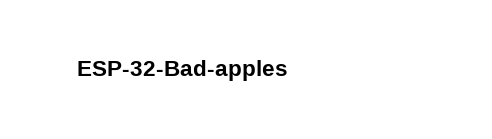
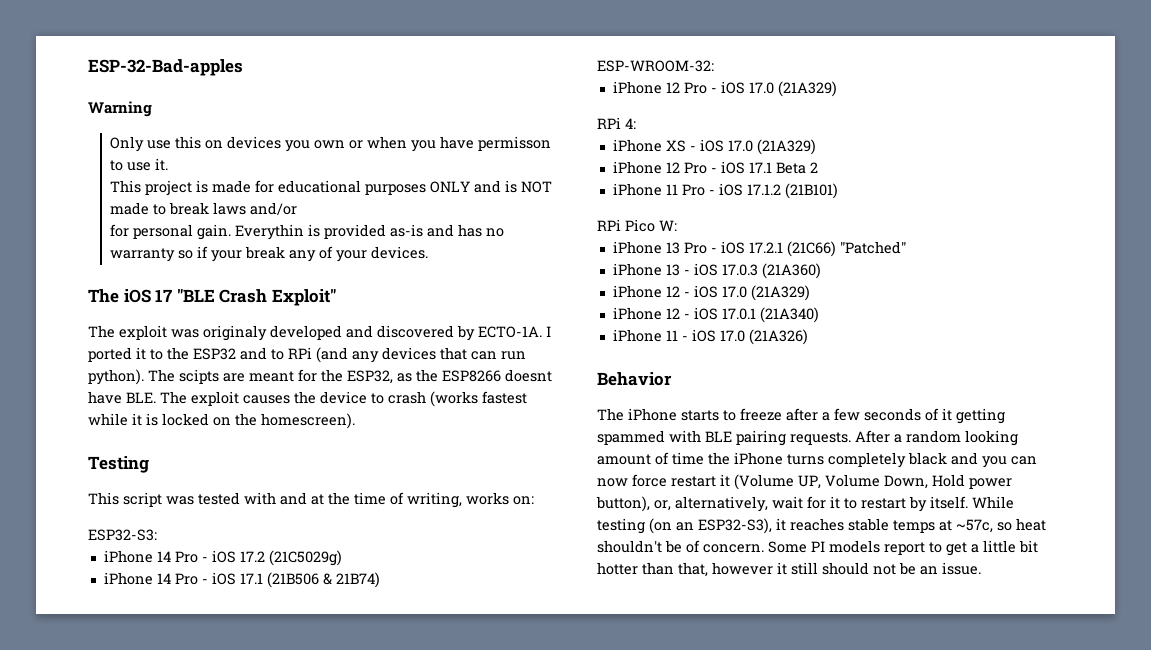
+ Warning
+ Only use this on devices you own or when you have permisson to use it.
+ This project is made for educational purposes ONLY and is NOT made to break laws and/or
+ for personal gain. Everythin is provided as-is and has no warranty so if your break any of your devices.
+ The iOS 17 "BLE Crash Exploit"
+ The exploit was originaly developed and discovered by ECTO-1A. I ported it to the ESP32 and to RPi (and any devices that can run python). The scipts are meant for the ESP32, as the ESP8266 doesnt have BLE. The exploit causes the device to crash (works fastest while it is locked on the homescreen).
+ Testing
+ This script was tested with and at the time of writing, works on:
+ ESP32-S3:
+ iPhone 14 Pro - iOS 17.2 (21C5029g)
+ iPhone 14 Pro - iOS 17.1 (21B506 & 21B74)
+ ESP-WROOM-32:
+ iPhone 12 Pro - iOS 17.0 (21A329)
+ RPi 4:
+ iPhone XS - iOS 17.0 (21A329)
+ iPhone 12 Pro - iOS 17.1 Beta 2
+ iPhone 11 Pro - iOS 17.1.2 (21B101)
+ RPi Pico W:
+ iPhone 13 Pro - iOS 17.2.1 (21C66) "Patched"
+ iPhone 13 - iOS 17.0.3 (21A360)
+ iPhone 12 - iOS 17.0 (21A329)
+ iPhone 12 - iOS 17.0.1 (21A340)
+ iPhone 11 - iOS 17.0 (21A326)
+ Behavior
+ The iPhone starts to freeze after a few seconds of it getting spammed with BLE pairing requests. After a random looking amount of time the iPhone turns completely black and you can now force restart it (Volume UP, Volume Down, Hold power button), or, alternatively, wait for it to restart by itself. While testing (on an ESP32-S3), it reaches stable temps at ~57c, so heat shouldn't be of concern. Some PI models report to get a little bit hotter than that, however it still should not be an issue.

